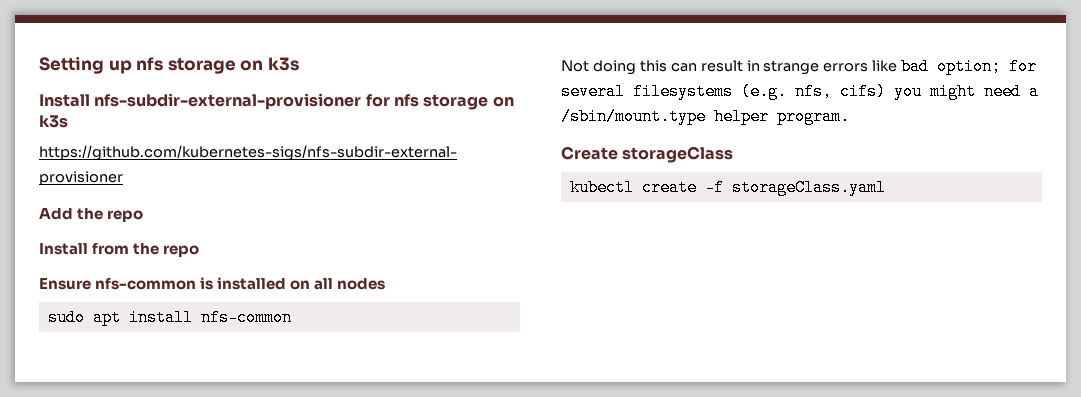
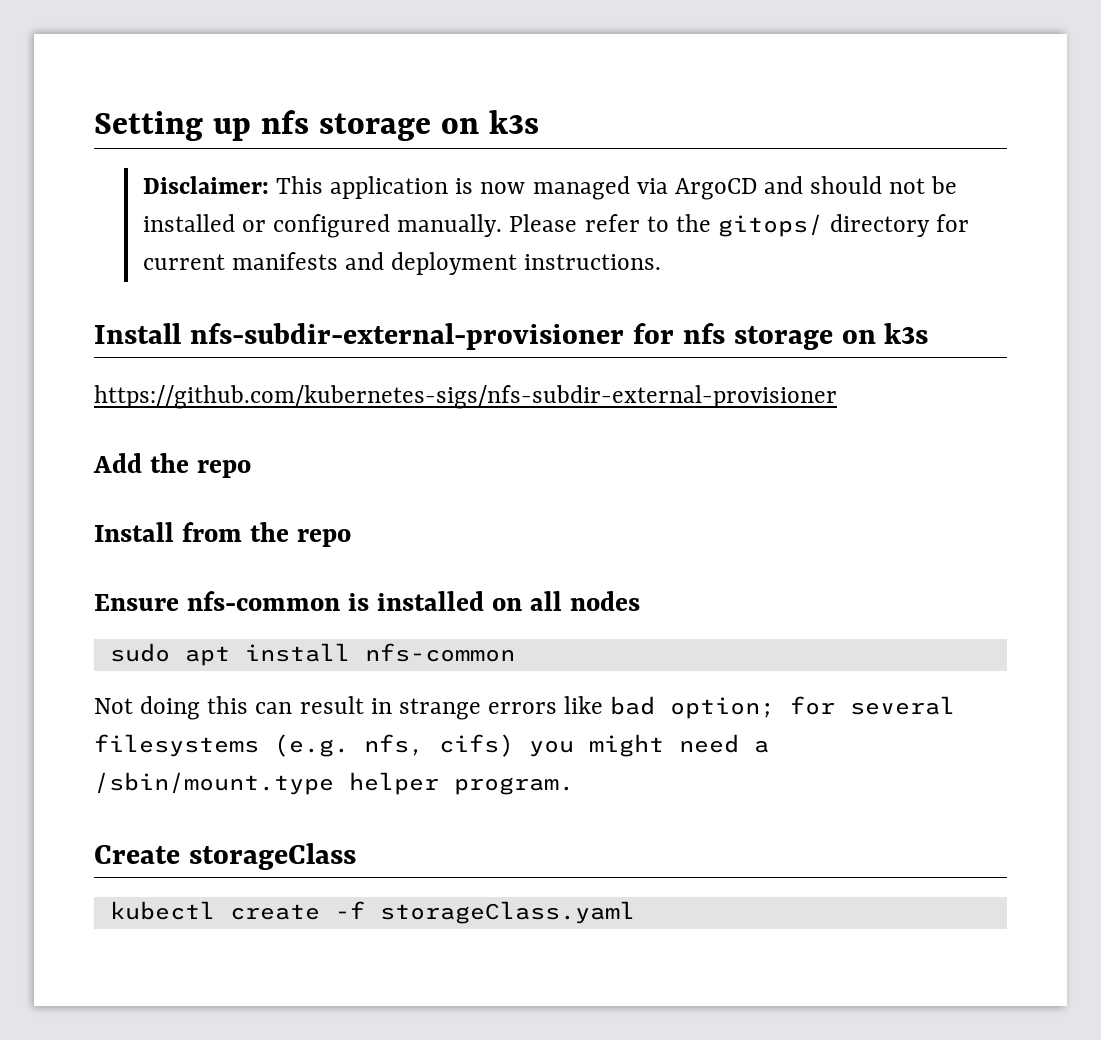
+ Disclaimer: This application is now managed via ArgoCD and should not be installed or configured manually. Please refer to the gitops/ directory for current manifests and deployment instructions.

